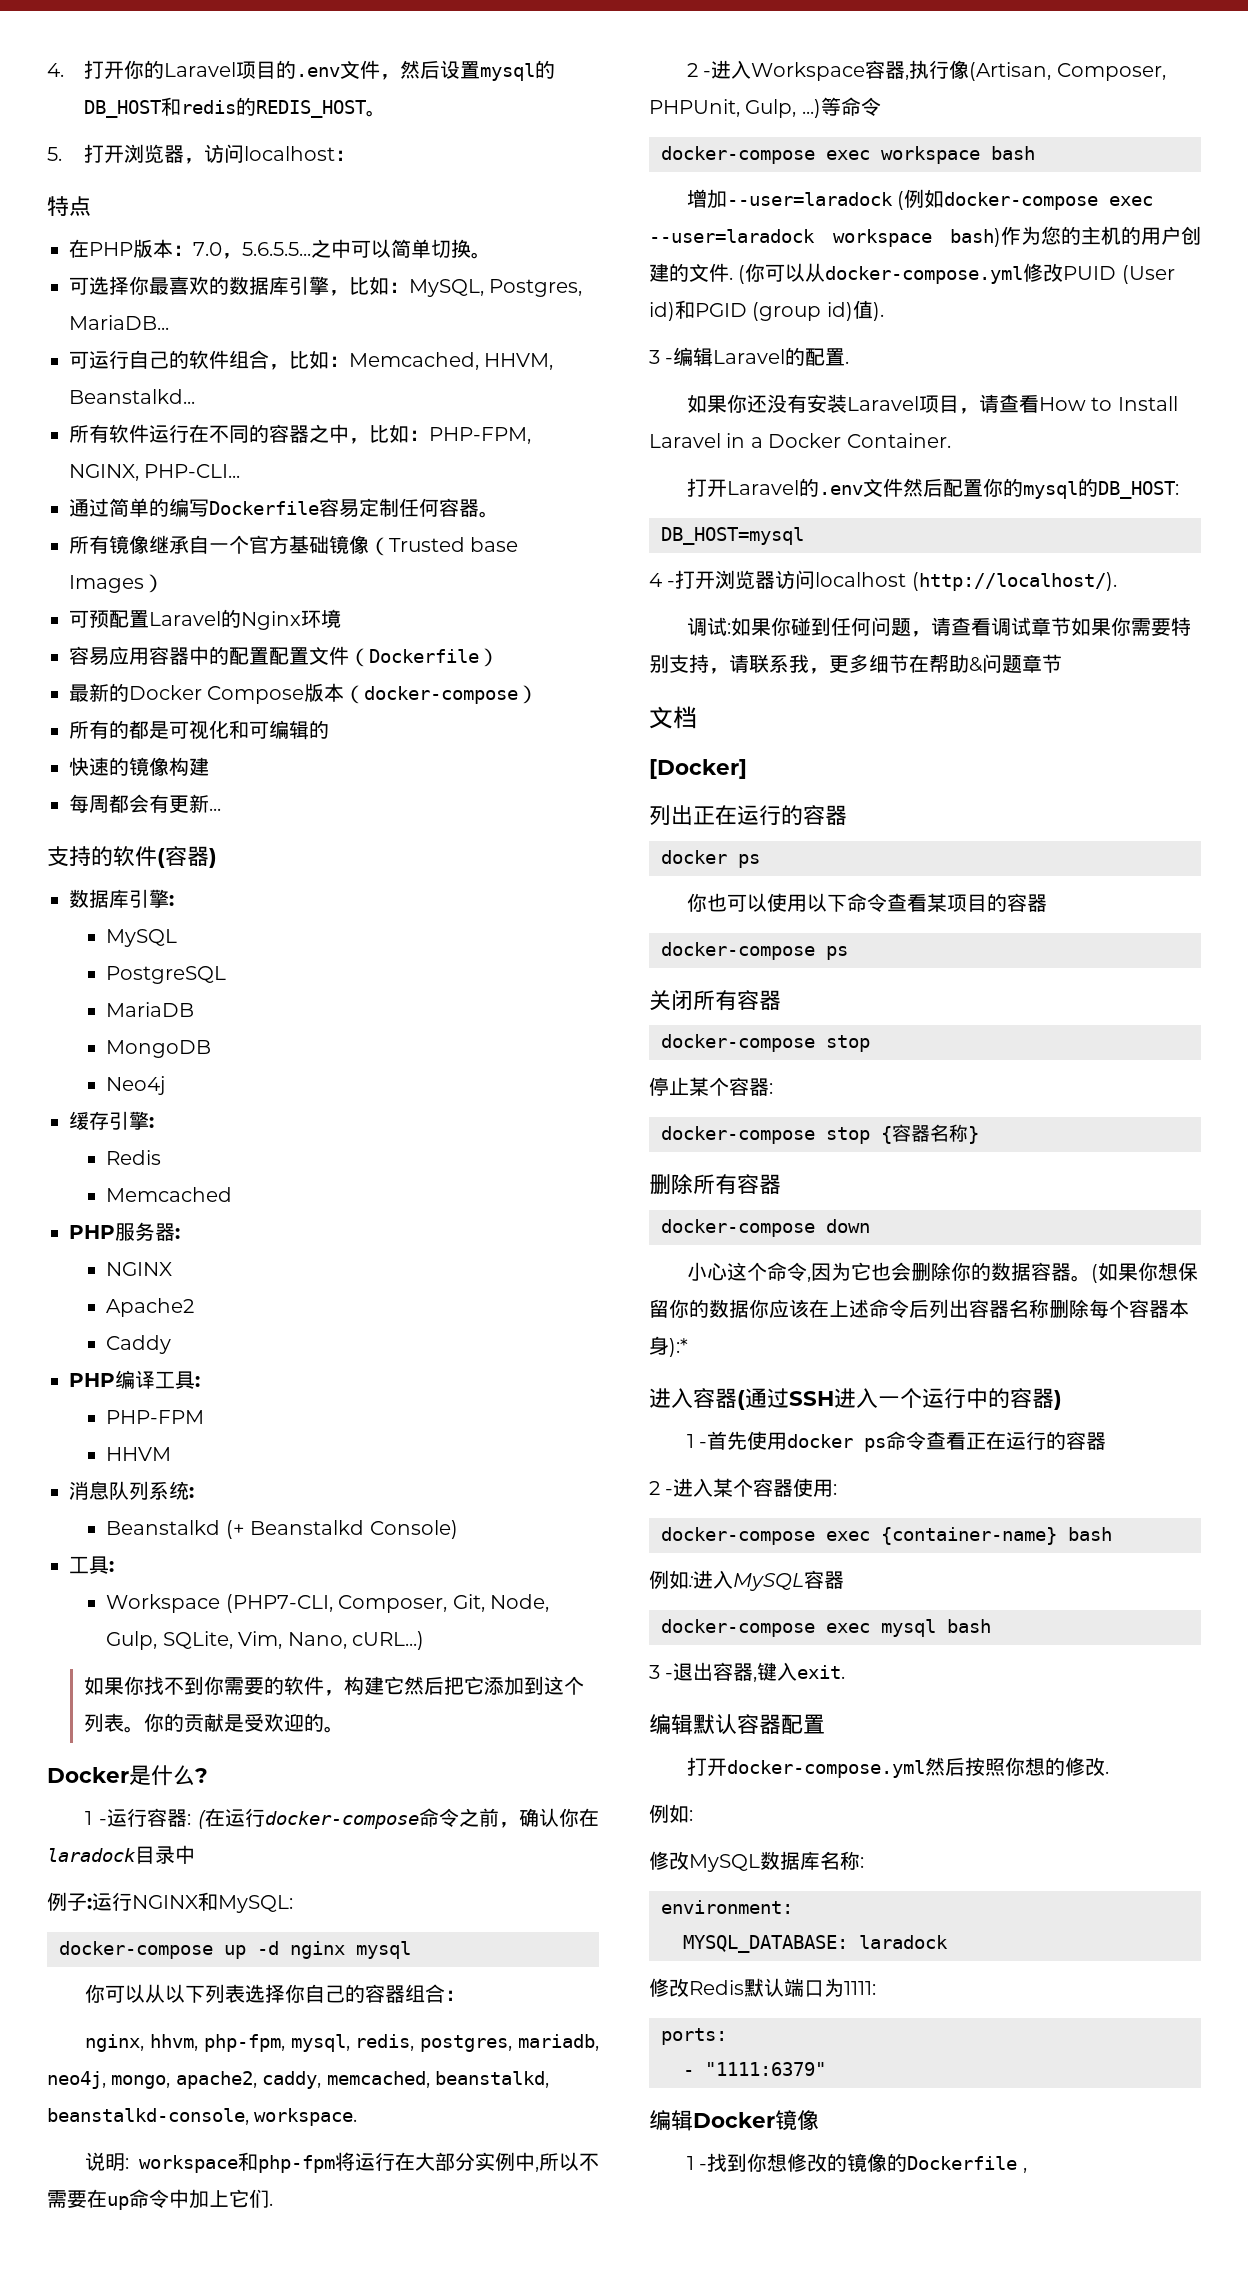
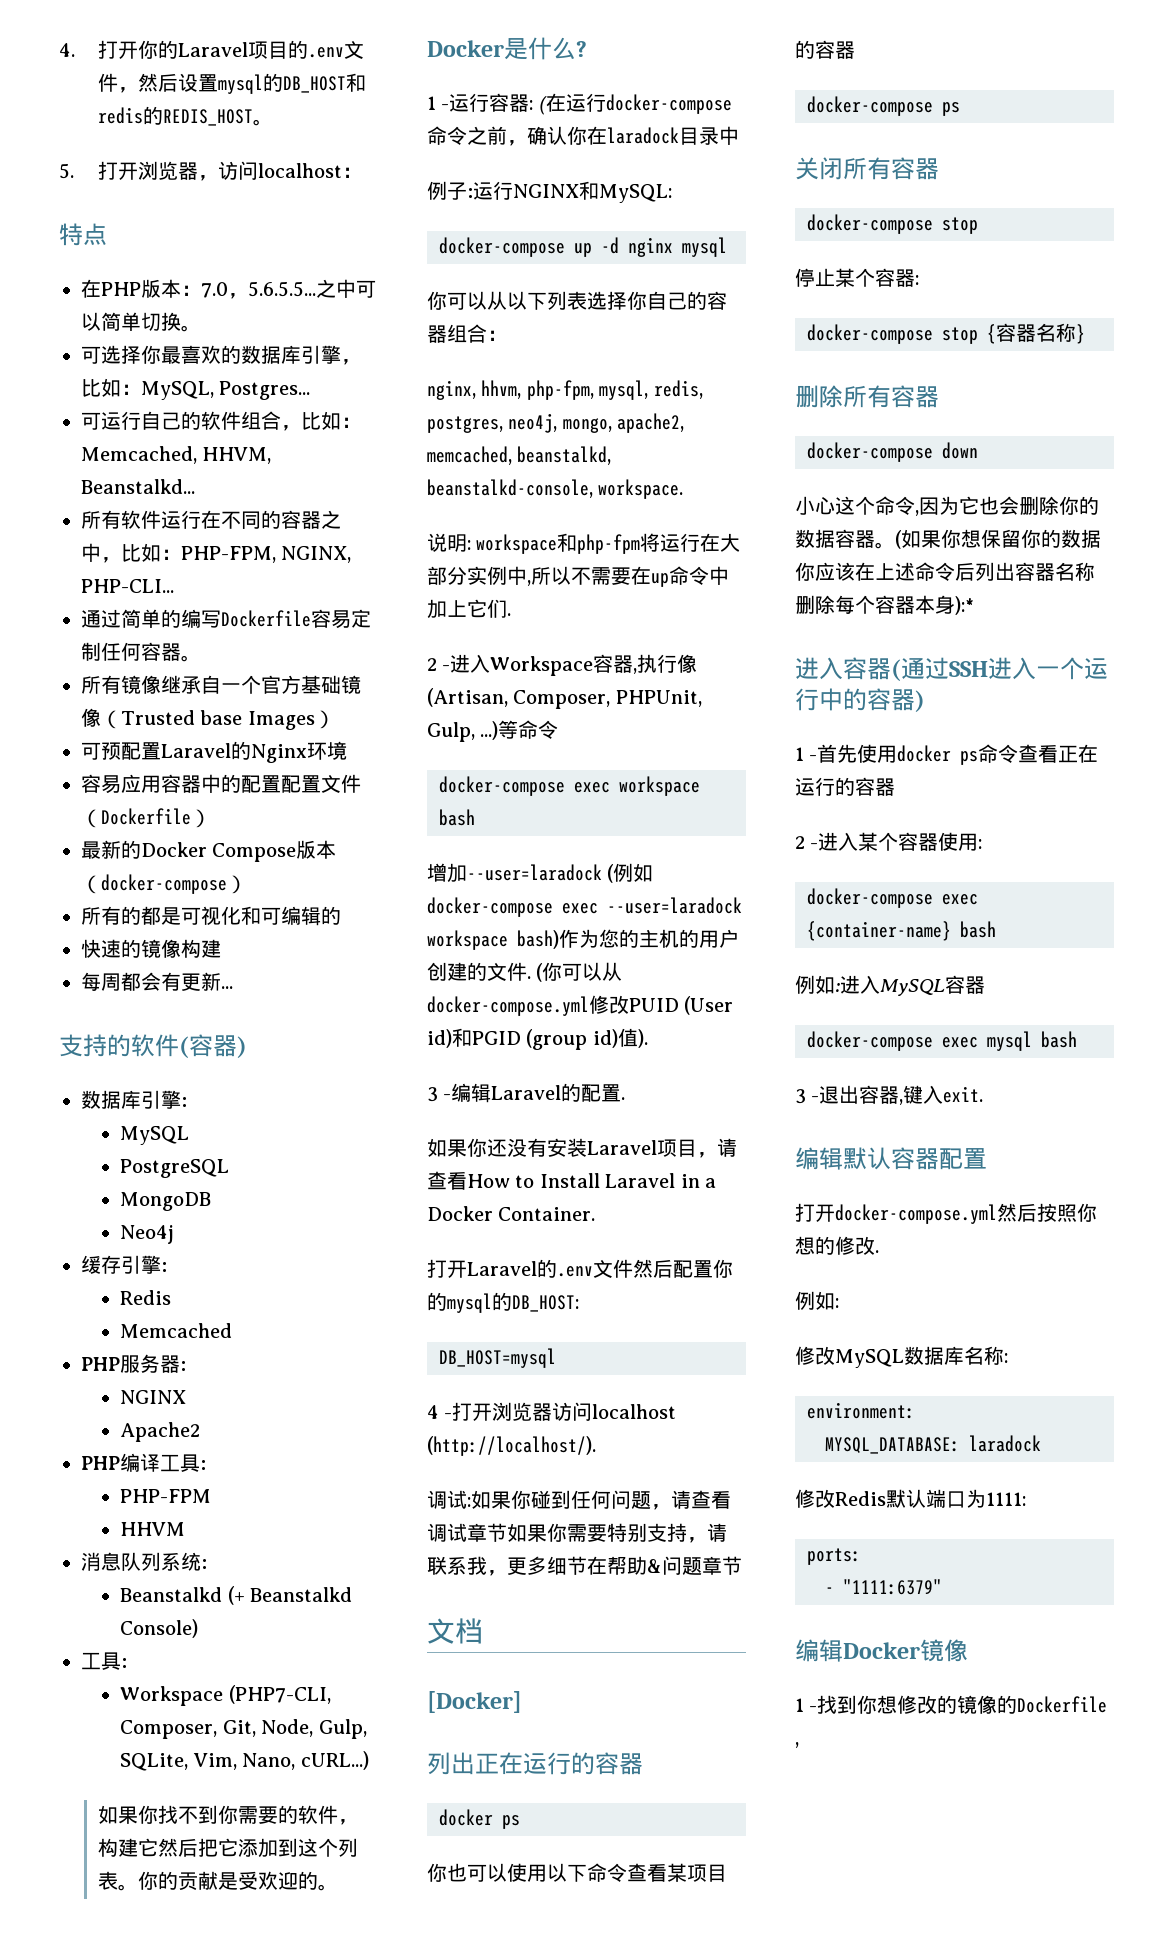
- 可选择你最喜欢的数据库引擎，比如：MySQL, Postgres, MariaDB...
+ 可选择你最喜欢的数据库引擎，比如：MySQL, Postgres...
- MariaDB
- Caddy
- nginx, hhvm, php-fpm, mysql, redis, postgres, mariadb, neo4j, mongo, apache2, caddy, memcached, beanstalkd, beanstalkd-console, workspace.
+ nginx, hhvm, php-fpm, mysql, redis, postgres, neo4j, mongo, apache2, memcached, beanstalkd, beanstalkd-console, workspace.

